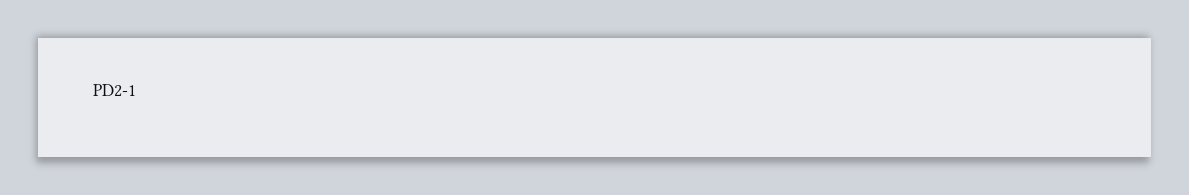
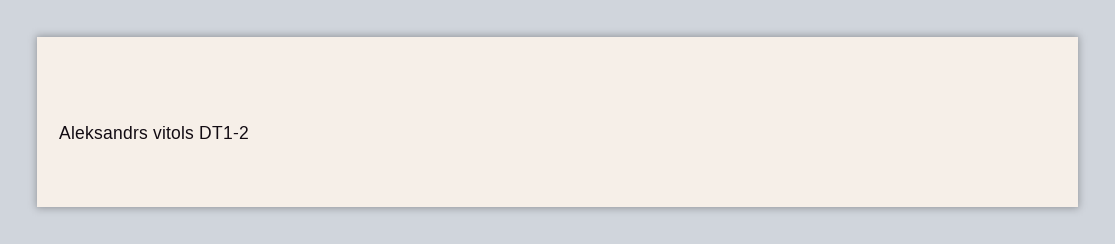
- PD2-1
+ Aleksandrs vitols DT1-2

